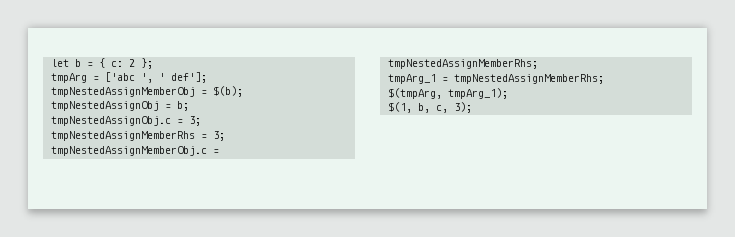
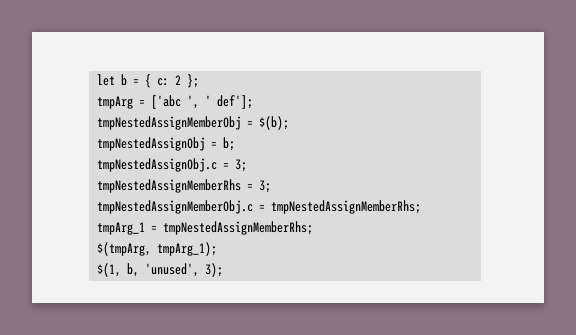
- $(1, b, c, 3);
+ $(1, b, 'unused', 3);

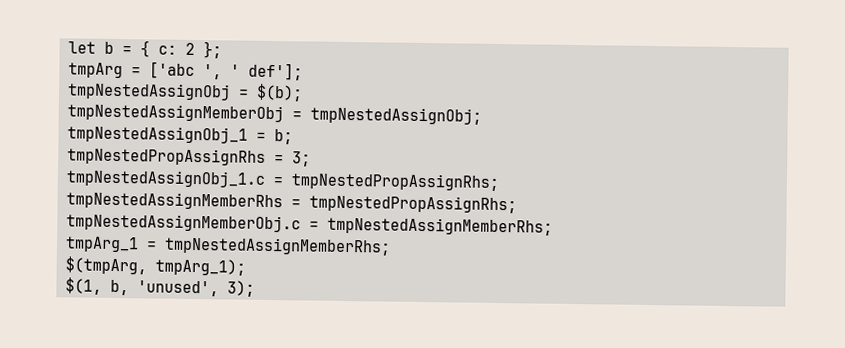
- tmpNestedAssignMemberObj = $(b);
+ tmpNestedAssignObj = $(b);
- tmpNestedAssignObj = b;
+ tmpNestedAssignMemberObj = tmpNestedAssignObj;
+ tmpNestedAssignObj_1 = b;
- tmpNestedAssignObj.c = 3;
+ tmpNestedPropAssignRhs = 3;
+ tmpNestedAssignObj_1.c = tmpNestedPropAssignRhs;
- tmpNestedAssignMemberRhs = 3;
+ tmpNestedAssignMemberRhs = tmpNestedPropAssignRhs;

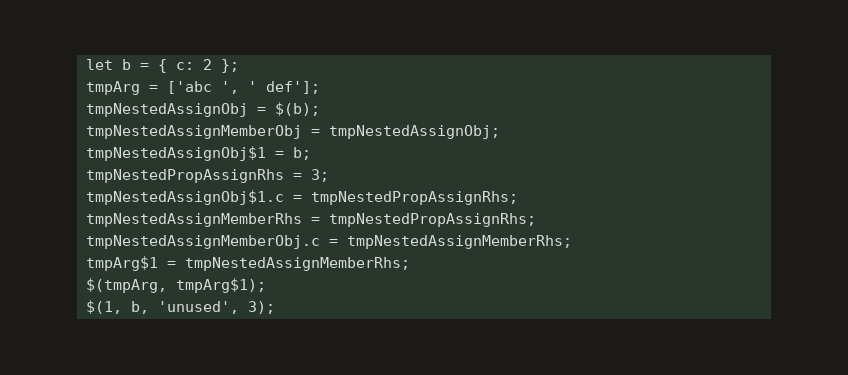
- tmpNestedAssignObj_1 = b;
+ tmpNestedAssignObj$1 = b;
- tmpNestedAssignObj_1.c = tmpNestedPropAssignRhs;
+ tmpNestedAssignObj$1.c = tmpNestedPropAssignRhs;
- tmpArg_1 = tmpNestedAssignMemberRhs;
+ tmpArg$1 = tmpNestedAssignMemberRhs;
- $(tmpArg, tmpArg_1);
+ $(tmpArg, tmpArg$1);

